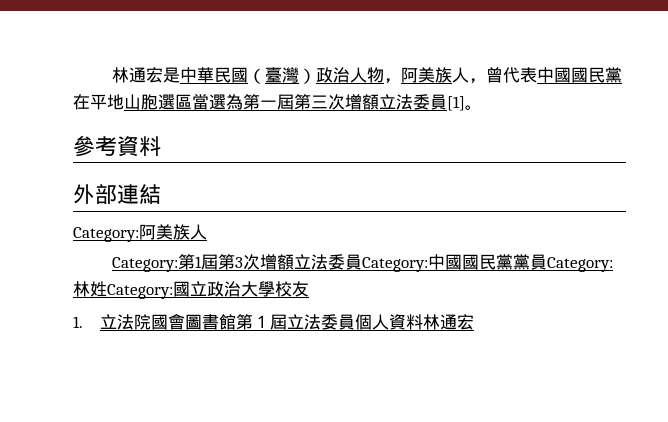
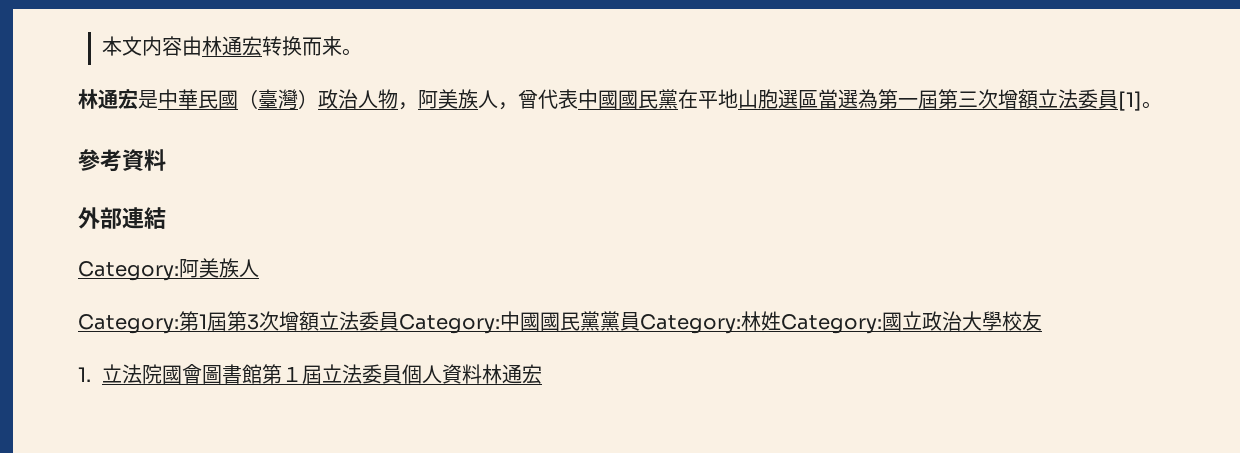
+ 本文内容由林通宏转换而来。

